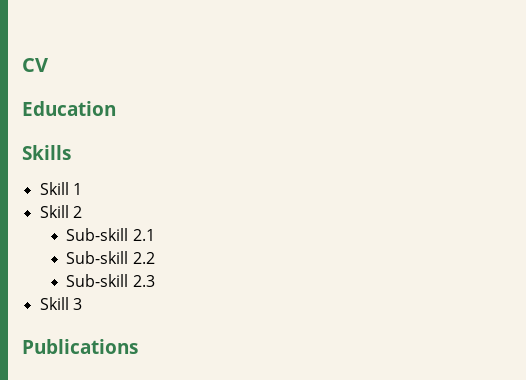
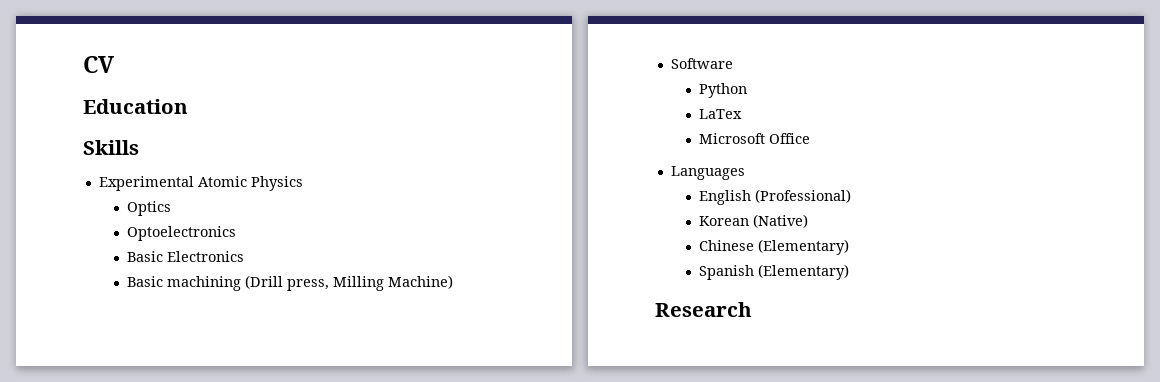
- Skill 1
- Skill 2
- Sub-skill 2.1
- Sub-skill 2.2
- Sub-skill 2.3
- Skill 3
- Publications
+ Experimental Atomic Physics
+ Optics
+ Optoelectronics
+ Basic Electronics
+ Basic machining (Drill press, Milling Machine)
+ Software
+ Python
+ LaTex
+ Microsoft Office
+ Languages
+ English (Professional)
+ Korean (Native)
+ Chinese (Elementary)
+ Spanish (Elementary)
+ Research

